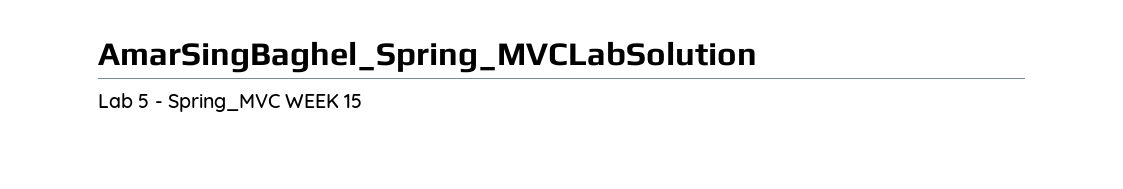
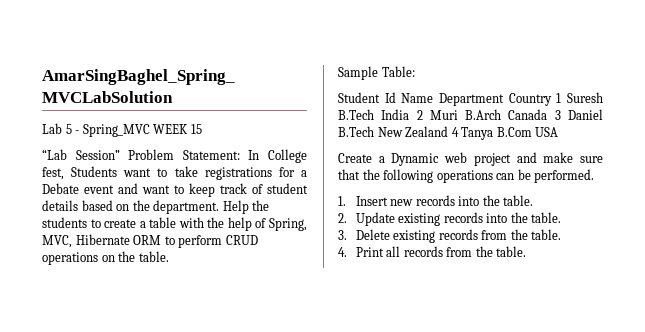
+ “Lab Session” Problem Statement: In College fest, Students want to take registrations for a Debate event and want to keep track of student details based on the department. Help the students to create a table with the help of Spring, MVC, Hibernate ORM to perform CRUD operations on the table.
+ Sample Table:
+ Student Id Name Department Country 1 Suresh B.Tech India 2 Muri B.Arch Canada 3 Daniel B.Tech New Zealand 4 Tanya B.Com USA
+ Create a Dynamic web project and make sure that the following operations can be performed.
+ 1. Insert new records into the table.
+ 2. Update existing records into the table.
+ 3. Delete existing records from the table.
+ 4. Print all records from the table.

